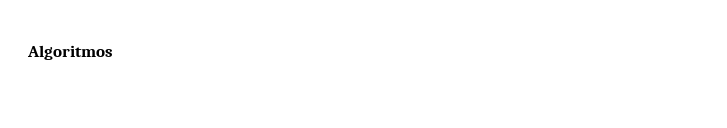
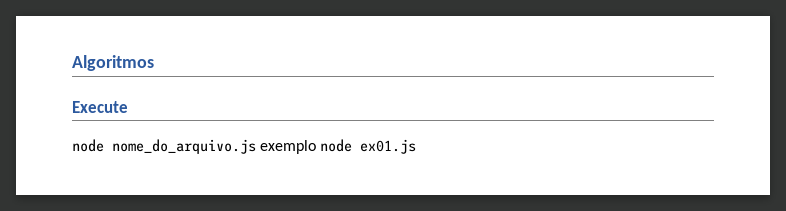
+ Execute
+ node nome_do_arquivo.js exemplo node ex01.js

